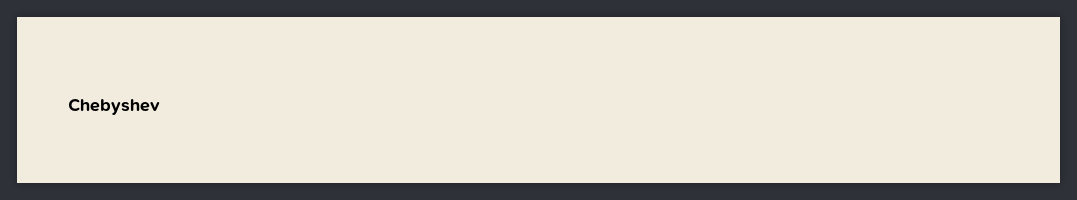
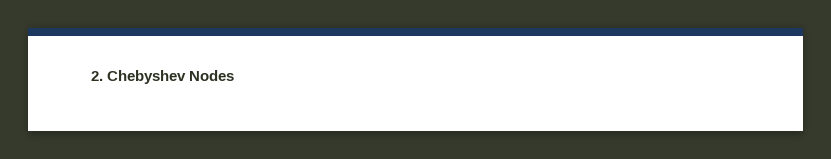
- Chebyshev
+ 2. Chebyshev Nodes

